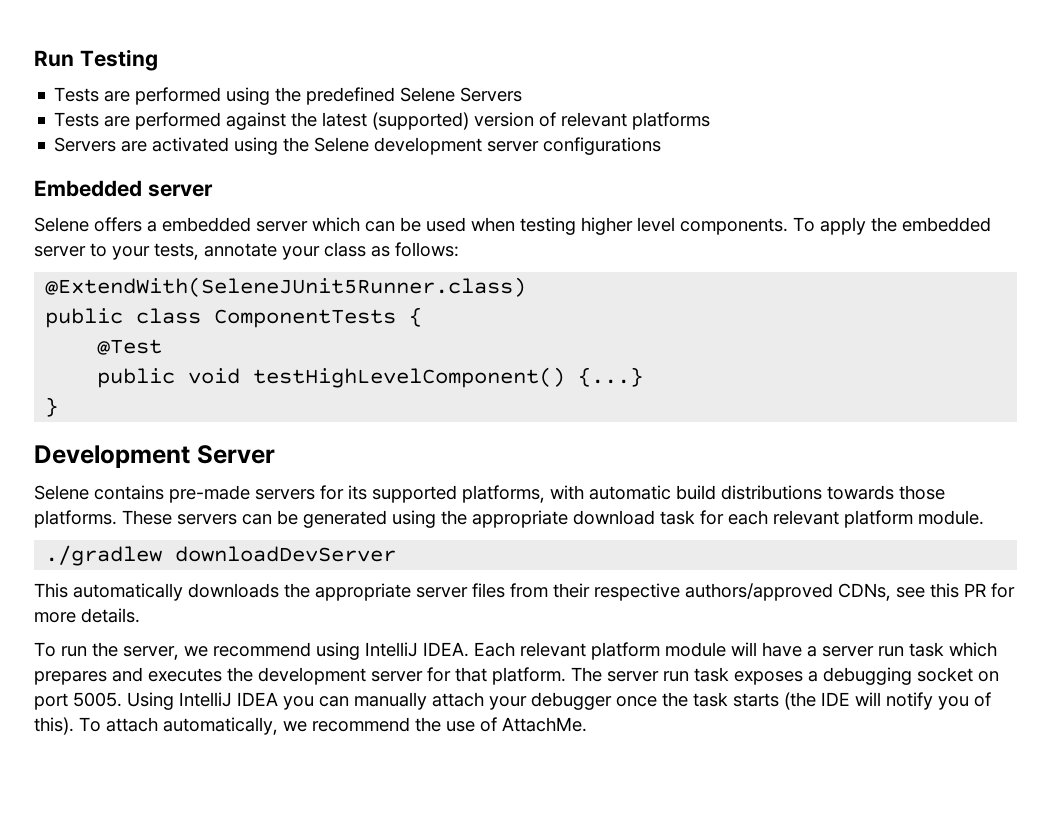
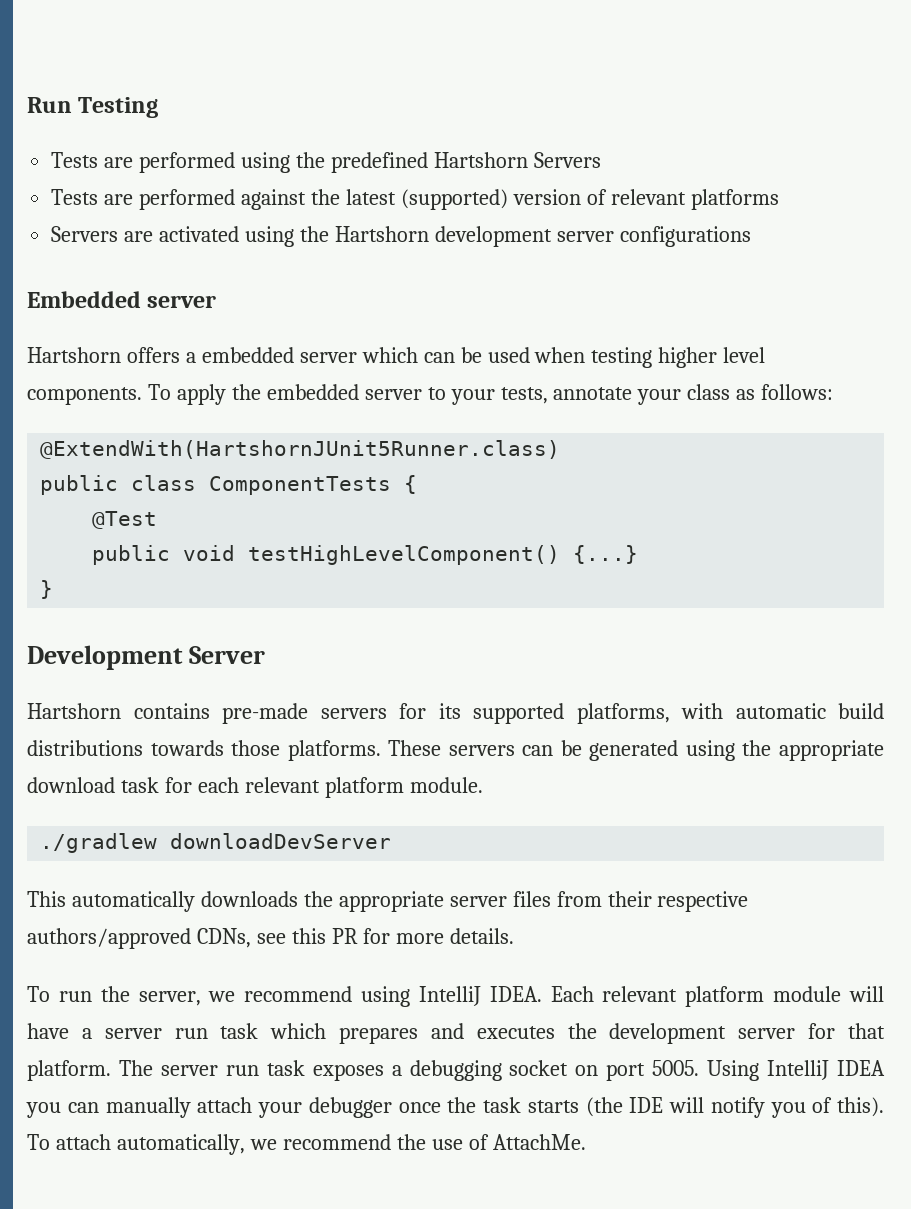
- Tests are performed using the predefined Selene Servers
+ Tests are performed using the predefined Hartshorn Servers
- Servers are activated using the Selene development server configurations
+ Servers are activated using the Hartshorn development server configurations
- Selene offers a embedded server which can be used when testing higher level components.
+ Hartshorn offers a embedded server which can be used when testing higher level components.
- @ExtendWith(SeleneJUnit5Runner.class)
+ @ExtendWith(HartshornJUnit5Runner.class)
- Selene contains pre-made servers for its supported platforms, with automatic build distributions towards those platforms.
+ Hartshorn contains pre-made servers for its supported platforms, with automatic build distributions towards those platforms.

